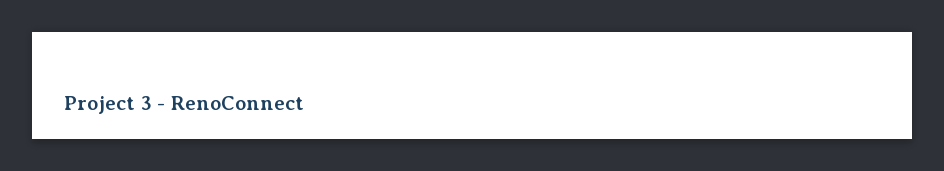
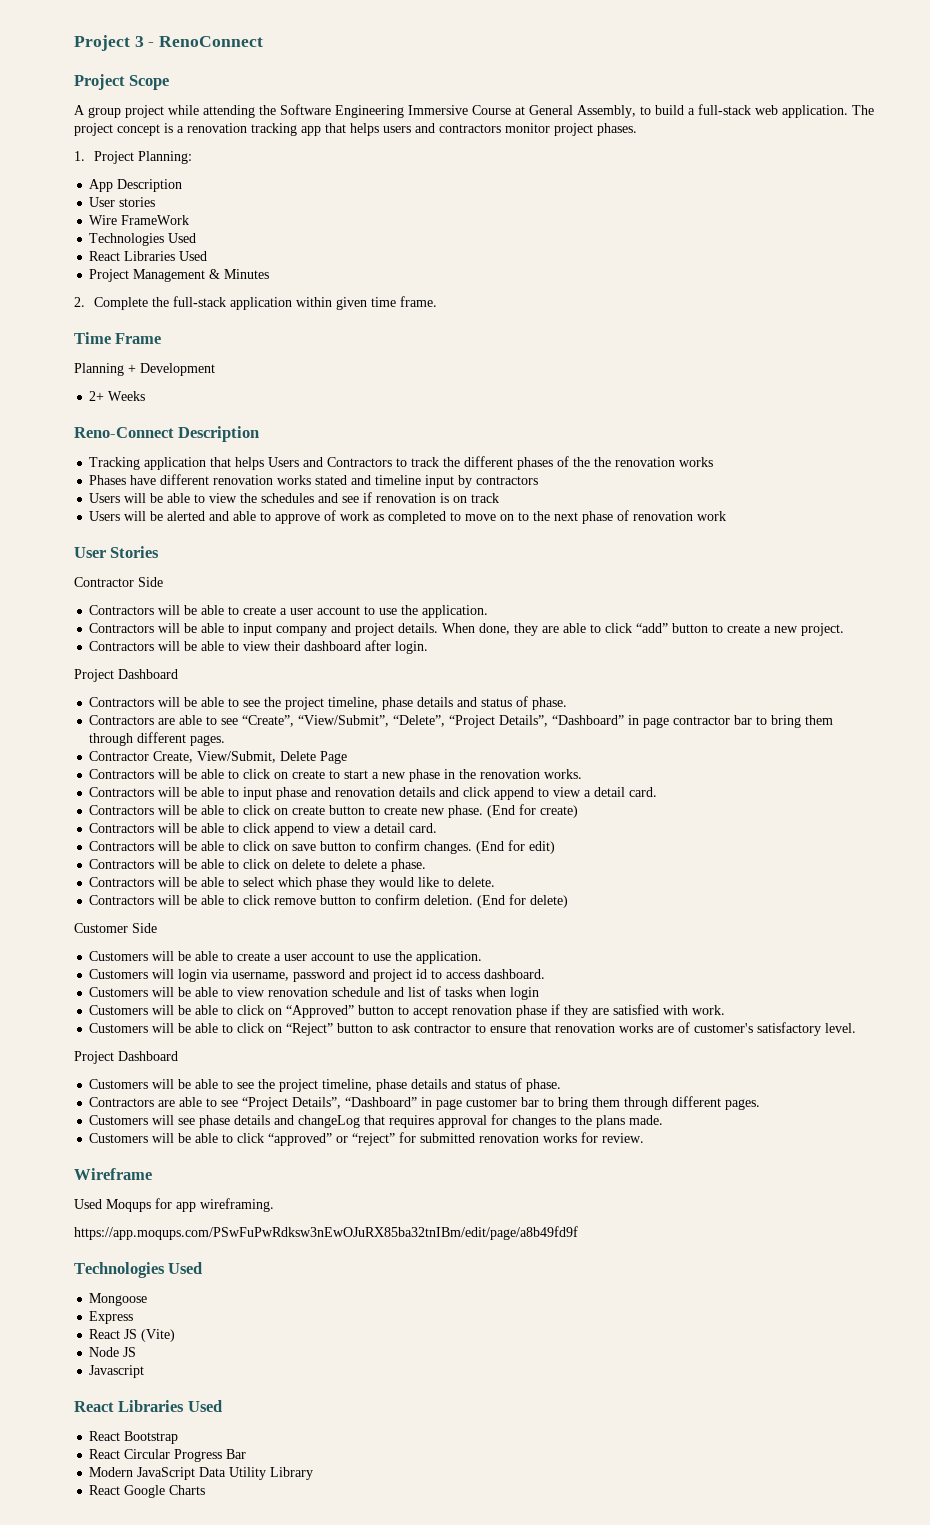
+ Project Scope
+ A group project while attending the Software Engineering Immersive Course at General Assembly, to build a full-stack web application. The project concept is a renovation tracking app that helps users and contractors monitor project phases.
+ 1. Project Planning:
+ App Description
+ User stories
+ Wire FrameWork
+ Technologies Used
+ React Libraries Used
+ Project Management & Minutes
+ 2. Complete the full-stack application within given time frame.
+ Time Frame
+ Planning + Development
+ 2+ Weeks
+ Reno-Connect Description
+ Tracking application that helps Users and Contractors to track the different phases of the the renovation works
+ Phases have different renovation works stated and timeline input by contractors
+ Users will be able to view the schedules and see if renovation is on track
+ Users will be alerted and able to approve of work as completed to move on to the next phase of renovation work
+ User Stories
+ Contractor Side
+ Contractors will be able to create a user account to use the application.
+ Contractors will be able to input company and project details. When done, they are able to click “add” button to create a new project.
+ Contractors will be able to view their dashboard after login.
+ Project Dashboard
+ Contractors will be able to see the project timeline, phase details and status of phase.
+ Contractors are able to see “Create”, “View/Submit”, “Delete”, “Project Details”, “Dashboard” in page contractor bar to bring them through different pages.
+ Contractor Create, View/Submit, Delete Page
+ Contractors will be able to click on create to start a new phase in the renovation works.
+ Contractors will be able to input phase and renovation details and click append to view a detail card.
+ Contractors will be able to click on create button to create new phase. (End for create)
+ Contractors will be able to click append to view a detail card.
+ Contractors will be able to click on save button to confirm changes. (End for edit)
+ Contractors will be able to click on delete to delete a phase.
+ Contractors will be able to select which phase they would like to delete.
+ Contractors will be able to click remove button to confirm deletion. (End for delete)
+ Customer Side
+ Customers will be able to create a user account to use the application.
+ Customers will login via username, password and project id to access dashboard.
+ Customers will be able to view renovation schedule and list of tasks when login
+ Customers will be able to click on “Approved” button to accept renovation phase if they are satisfied with work.
+ Customers will be able to click on “Reject” button to ask contractor to ensure that renovation works are of customer's satisfactory level.
+ Project Dashboard
+ Customers will be able to see the project timeline, phase details and status of phase.
+ Contractors are able to see “Project Details”, “Dashboard” in page customer bar to bring them through different pages.
+ Customers will see phase details and changeLog that requires approval for changes to the plans made.
+ Customers will be able to click “approved” or “reject” for submitted renovation works for review.
+ Wireframe
+ Used Moqups for app wireframing.
+ https://app.moqups.com/PSwFuPwRdksw3nEwOJuRX85ba32tnIBm/edit/page/a8b49fd9f
+ Technologies Used
+ Mongoose
+ Express
+ React JS (Vite)
+ Node JS
+ Javascript
+ React Libraries Used
+ React Bootstrap
+ React Circular Progress Bar
+ Modern JavaScript Data Utility Library
+ React Google Charts

